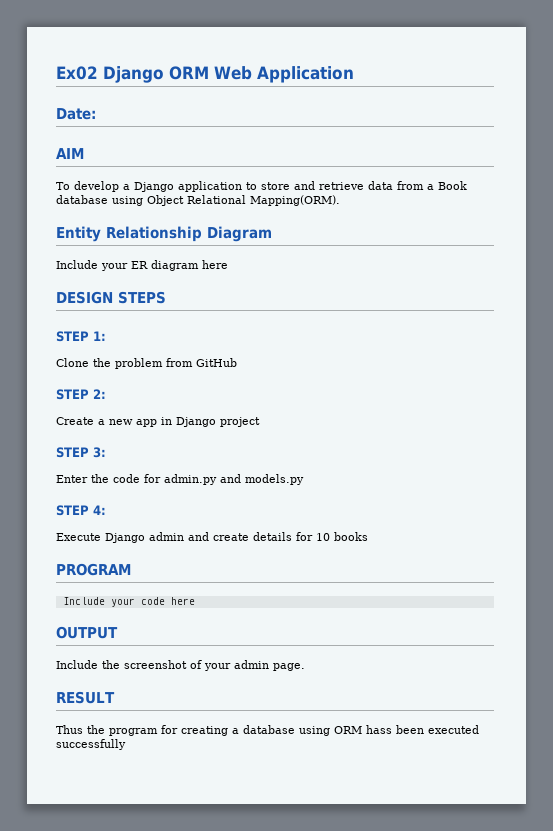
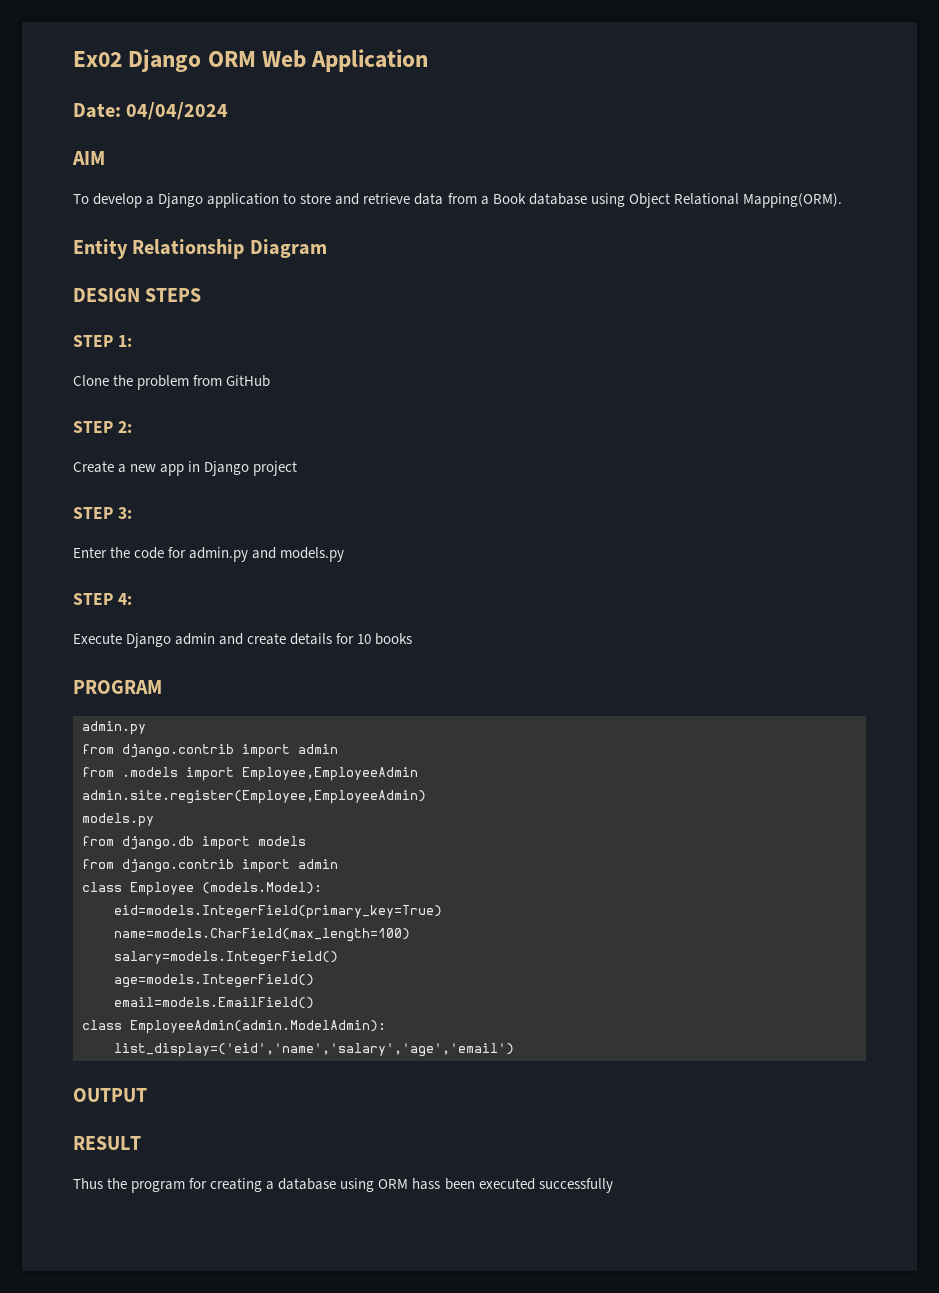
- Date:
+ Date: 04/04/2024
- Include your ER diagram here
  PROGRAM
- Include your code here
+ admin.py
+ from django.contrib import admin
+ from .models import Employee,EmployeeAdmin
+ admin.site.register(Employee,EmployeeAdmin)
+ models.py
+ from django.db import models
+ from django.contrib import admin
+ class Employee (models.Model):
+ eid=models.IntegerField(primary_key=True)
+ name=models.CharField(max_length=100)
+ salary=models.IntegerField()
+ age=models.IntegerField()
+ email=models.EmailField()
+ class EmployeeAdmin(admin.ModelAdmin):
+ list_display=('eid','name','salary','age','email')
  OUTPUT
- Include the screenshot of your admin page.

